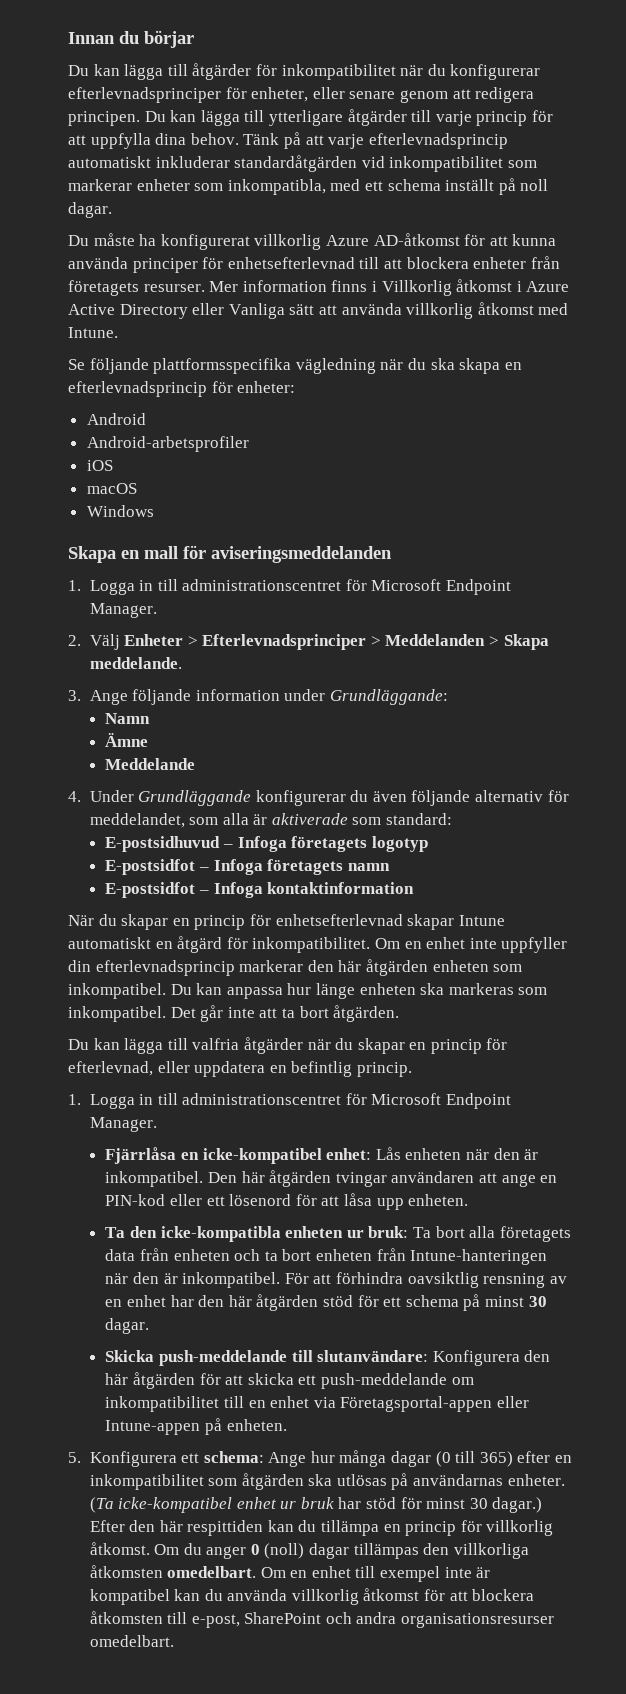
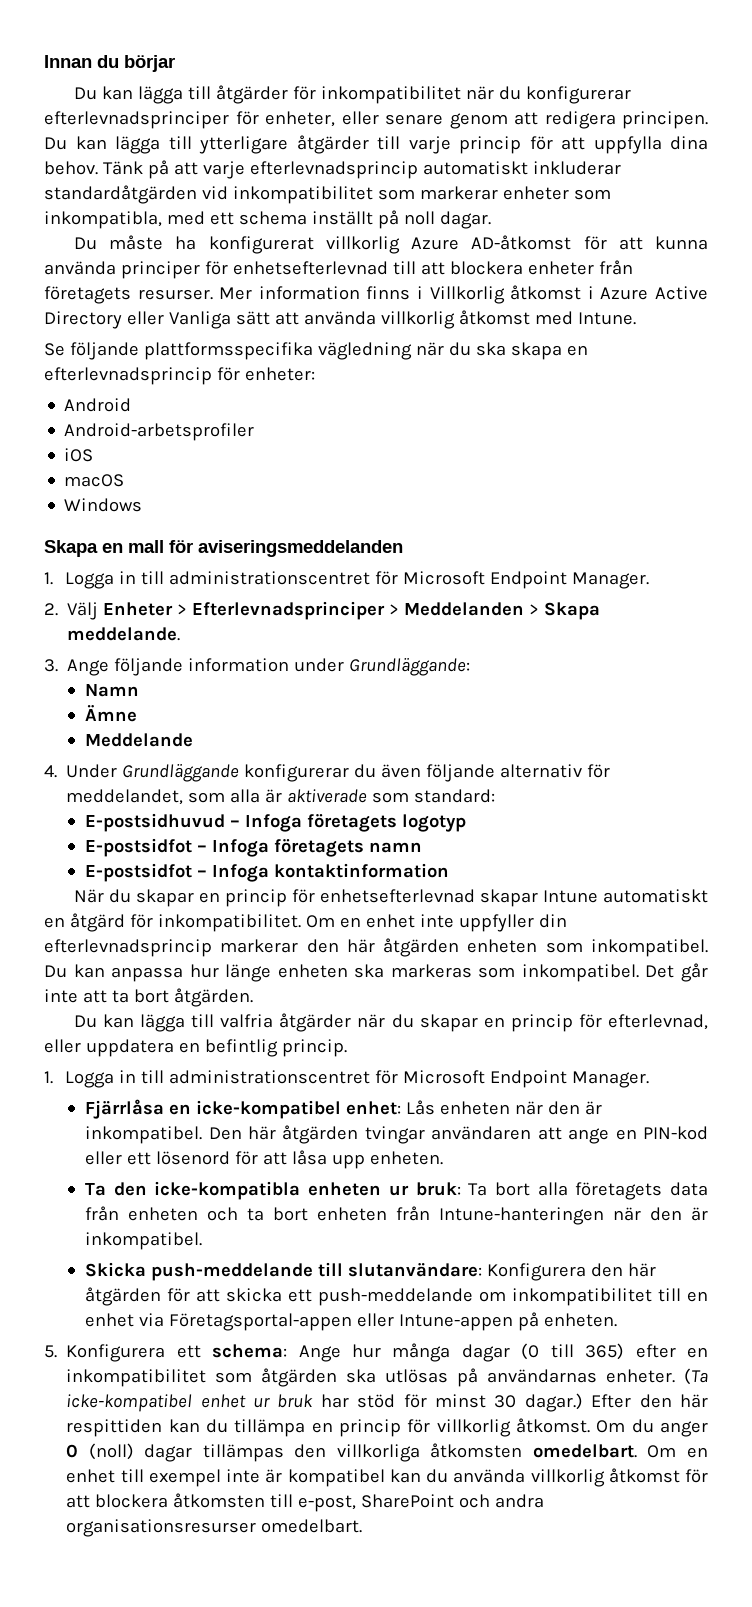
- För att förhindra oavsiktlig rensning av en enhet har den här åtgärden stöd för ett schema på minst 30 dagar.

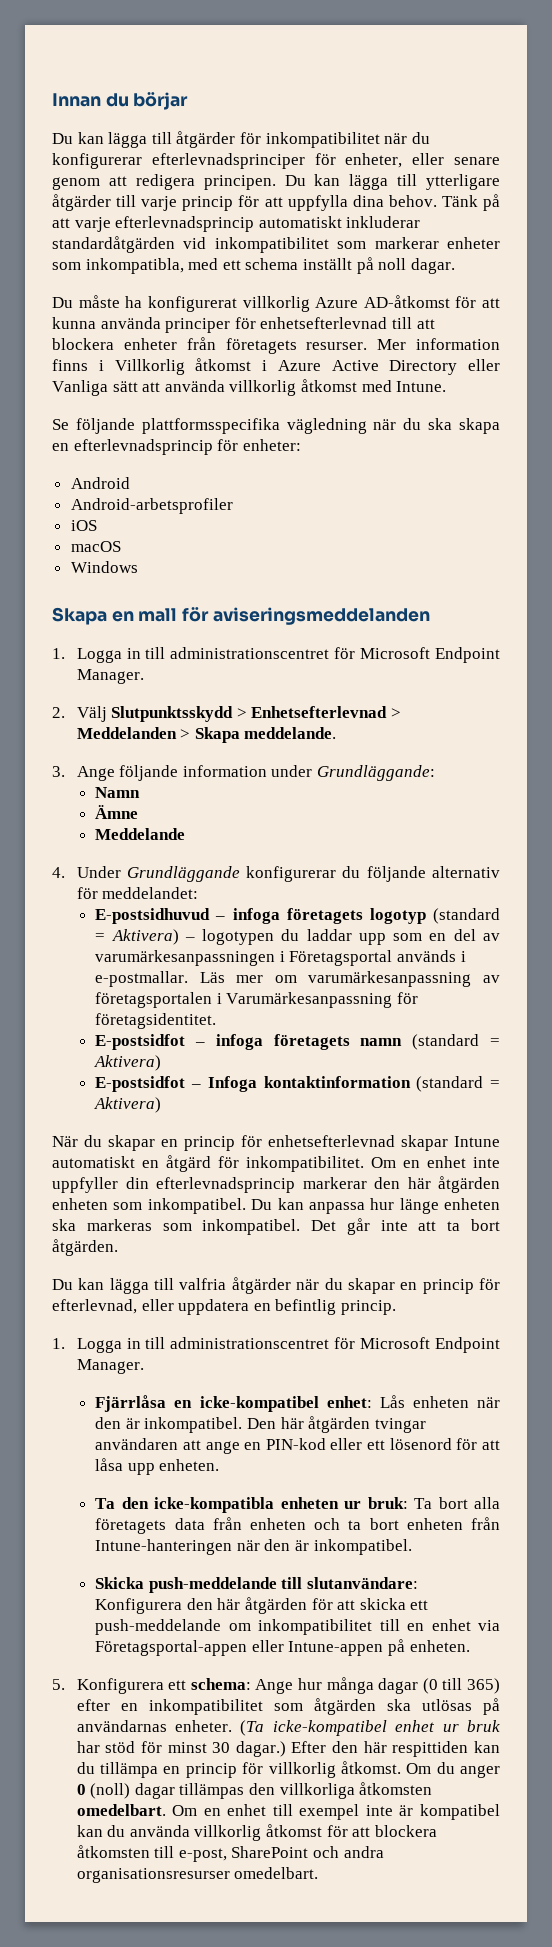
- 2. Välj Enheter > Efterlevnadsprinciper > Meddelanden > Skapa meddelande.
+ 2. Välj Slutpunktsskydd > Enhetsefterlevnad > Meddelanden > Skapa meddelande.
- 4. Under Grundläggande konfigurerar du även följande alternativ för meddelandet, som alla är aktiverade som standard:
+ 4. Under Grundläggande konfigurerar du följande alternativ för meddelandet:
- E-postsidhuvud – Infoga företagets logotyp
- E-postsidfot – Infoga företagets namn
+ E-postsidhuvud – infoga företagets logotyp (standard = Aktivera) – logotypen du laddar upp som en del av varumärkesanpassningen i Företagsportal används i e-postmallar. Läs mer om varumärkesanpassning av företagsportalen i Varumärkesanpassning för företagsidentitet.
+ E-postsidfot – infoga företagets namn (standard = Aktivera)
- E-postsidfot – Infoga kontaktinformation
+ E-postsidfot – Infoga kontaktinformation (standard = Aktivera)

